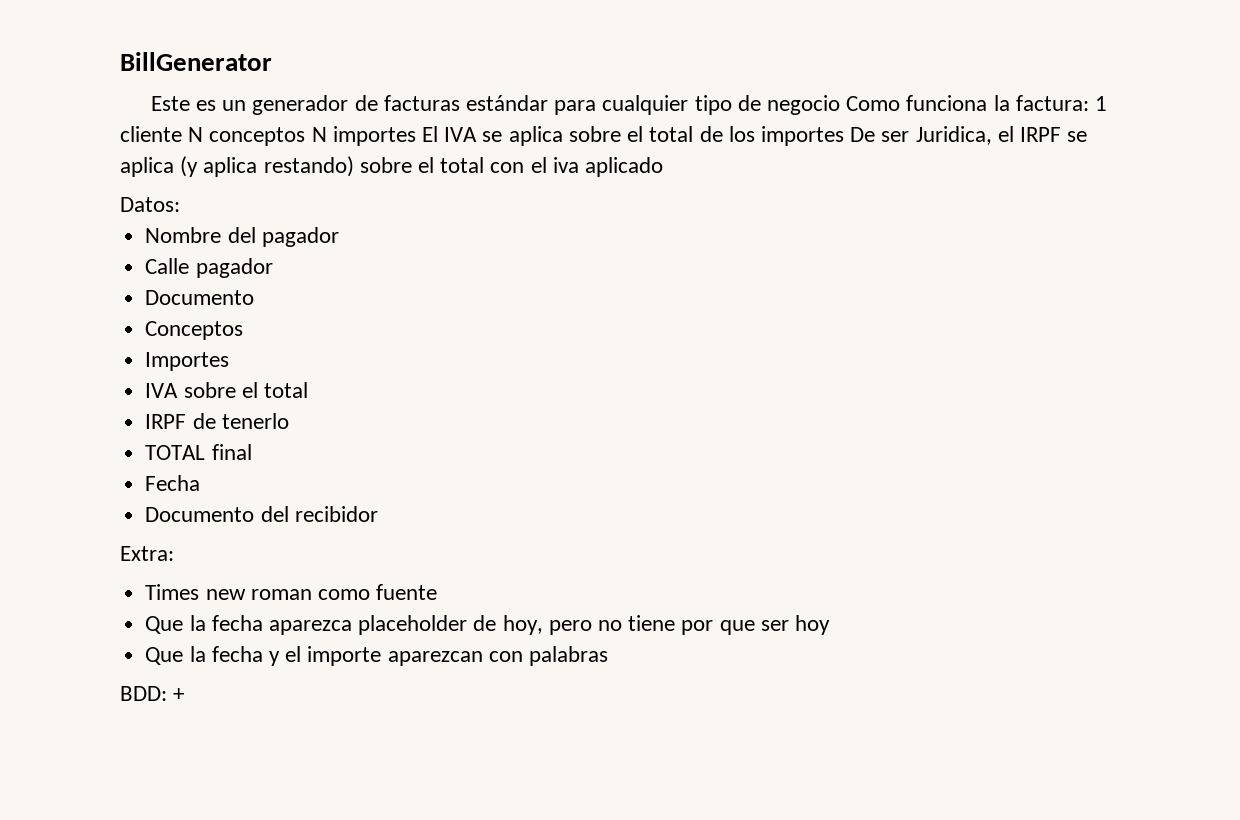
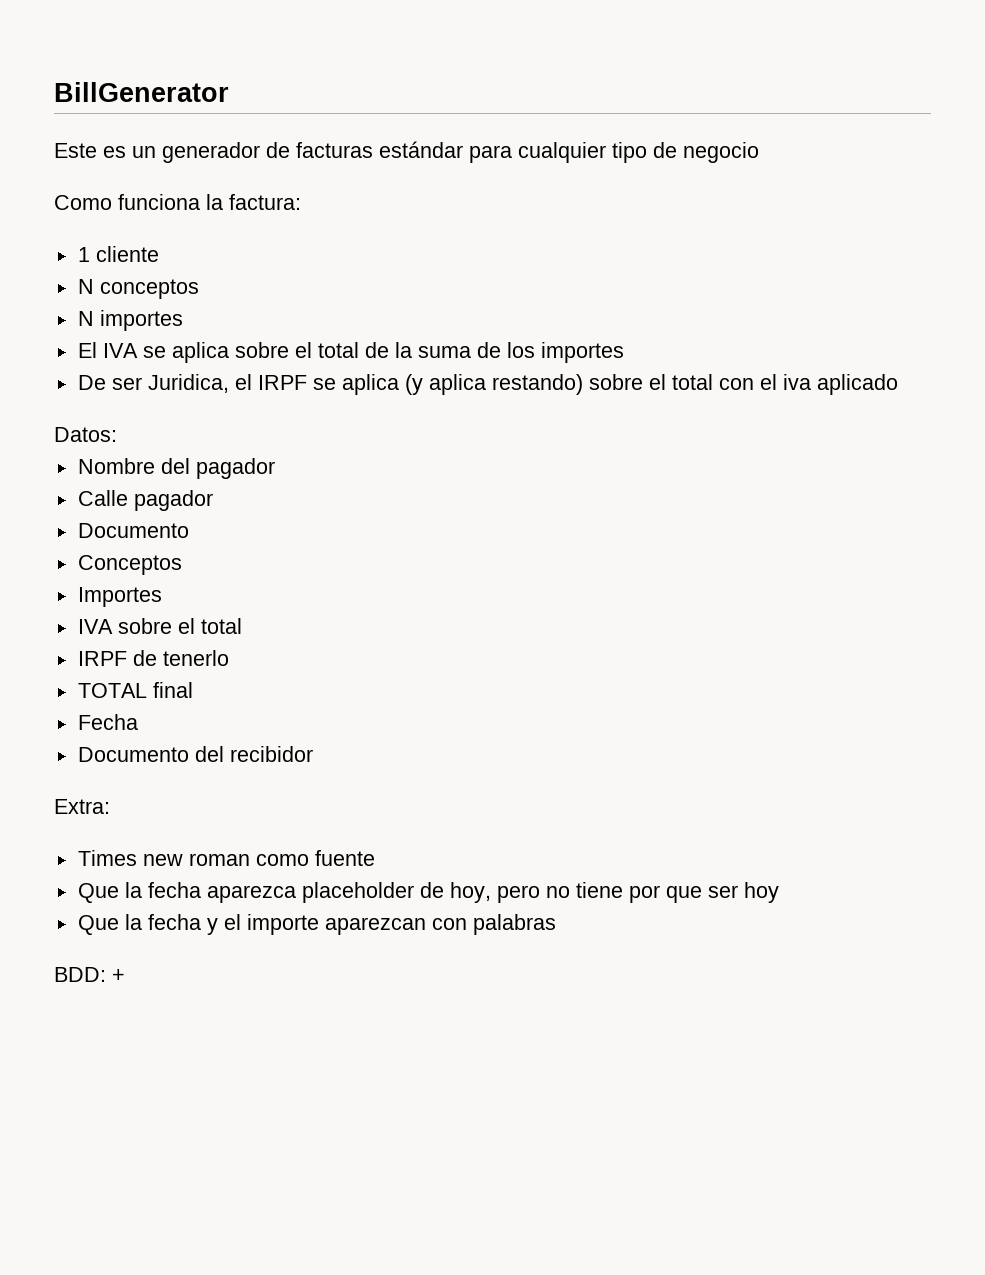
- Este es un generador de facturas estándar para cualquier tipo de negocio Como funciona la factura: 1 cliente N conceptos N importes El IVA se aplica sobre el total de los importes De ser Juridica, el IRPF se aplica (y aplica restando) sobre el total con el iva aplicado
+ Este es un generador de facturas estándar para cualquier tipo de negocio
+ Como funciona la factura:
+ 1 cliente
+ N conceptos
+ N importes
+ El IVA se aplica sobre el total de la suma de los importes
+ De ser Juridica, el IRPF se aplica (y aplica restando) sobre el total con el iva aplicado

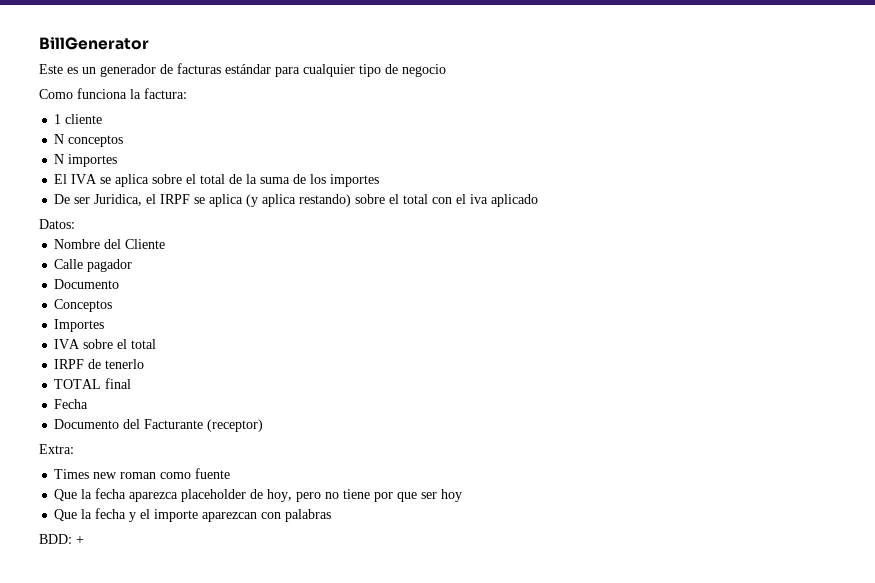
- Nombre del pagador
+ Nombre del Cliente
- Documento del recibidor
+ Documento del Facturante (receptor)

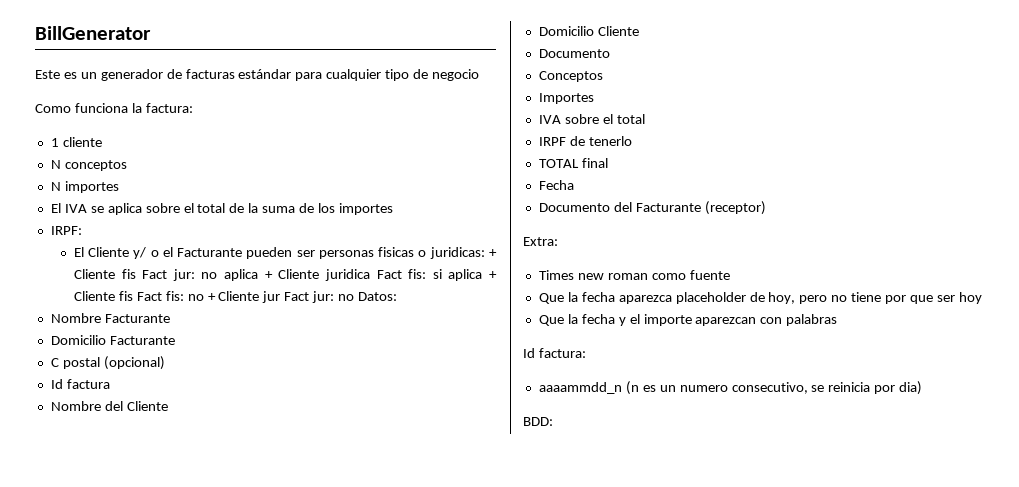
- De ser Juridica, el IRPF se aplica (y aplica restando) sobre el total con el iva aplicado
- Datos:
+ IRPF:
+ El Cliente y/ o el Facturante pueden ser personas fisicas o juridicas: + Cliente fis Fact jur: no aplica + Cliente juridica Fact fis: si aplica + Cliente fis Fact fis: no + Cliente jur Fact jur: no Datos:
+ Nombre Facturante
+ Domicilio Facturante
+ C postal (opcional)
+ Id factura
- Calle pagador
+ Domicilio Cliente
+ Id factura:
+ aaaammdd_n (n es un numero consecutivo, se reinicia por dia)
- BDD: +
+ BDD:

